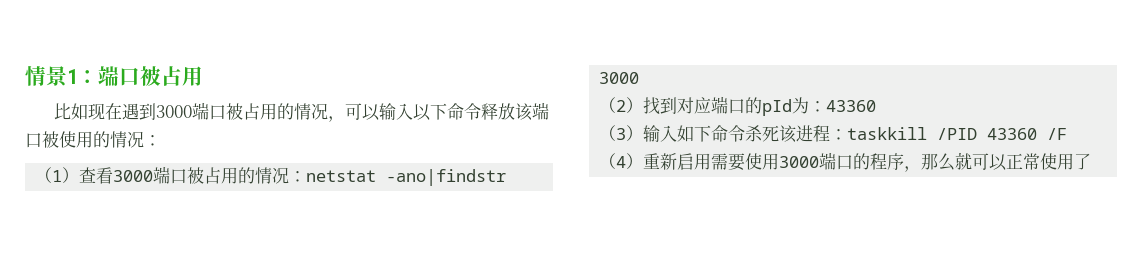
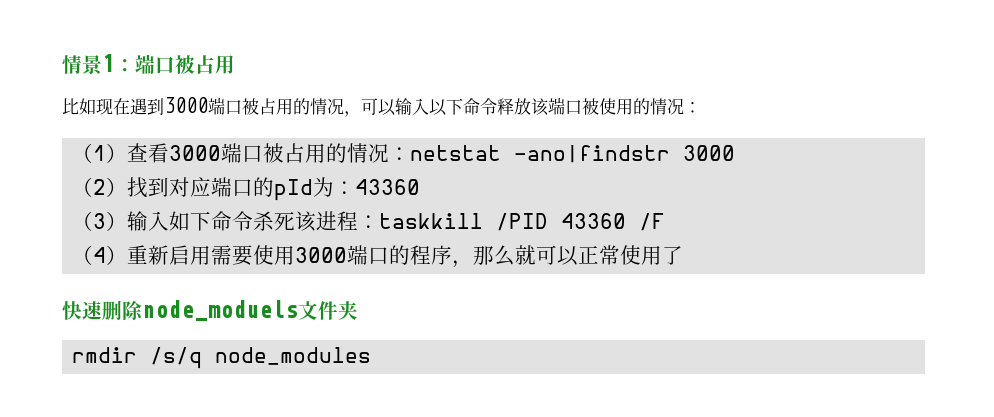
+ 快速删除node_moduels文件夹
+ rmdir /s/q node_modules

